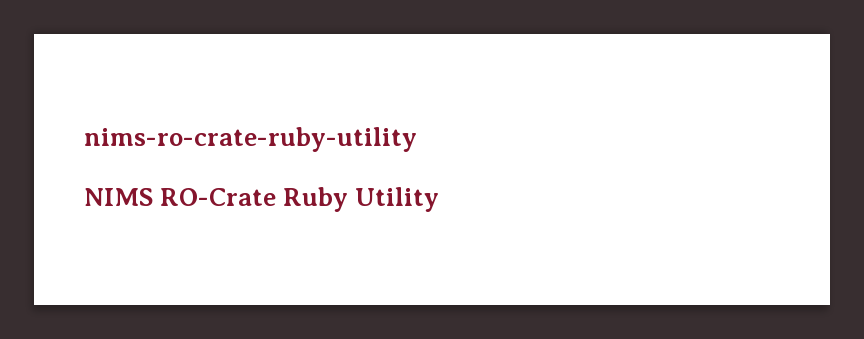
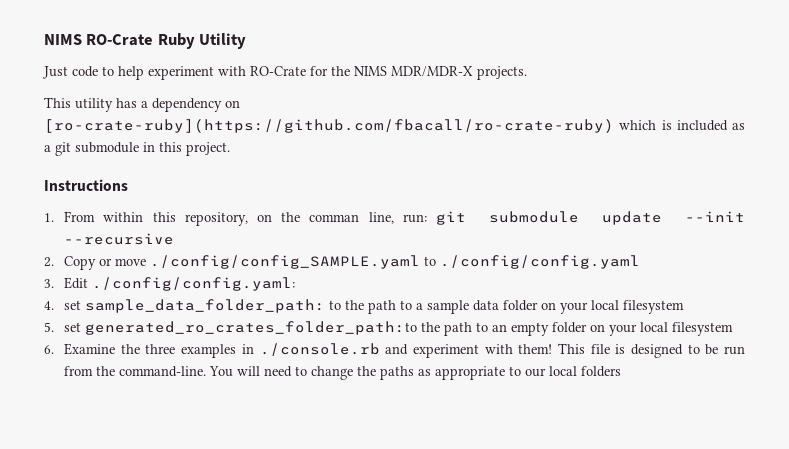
- nims-ro-crate-ruby-utility
+ Just code to help experiment with RO-Crate for the NIMS MDR/MDR-X projects.
+ This utility has a dependency on [ro-crate-ruby](https://github.com/fbacall/ro-crate-ruby) which is included as a git submodule in this project.
+ Instructions
+ 1. From within this repository, on the comman line, run: git submodule update --init --recursive
+ 2. Copy or move ./config/config_SAMPLE.yaml to ./config/config.yaml
+ 3. Edit ./config/config.yaml:
+ 4. set sample_data_folder_path: to the path to a sample data folder on your local filesystem
+ 5. set generated_ro_crates_folder_path:to the path to an empty folder on your local filesystem
+ 6. Examine the three examples in ./console.rb and experiment with them! This file is designed to be run from the command-line. You will need to change the paths as appropriate to our local folders

